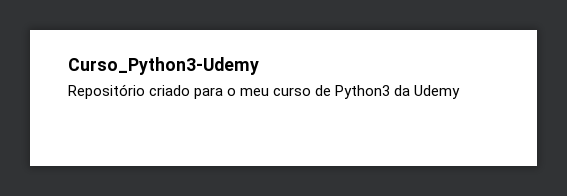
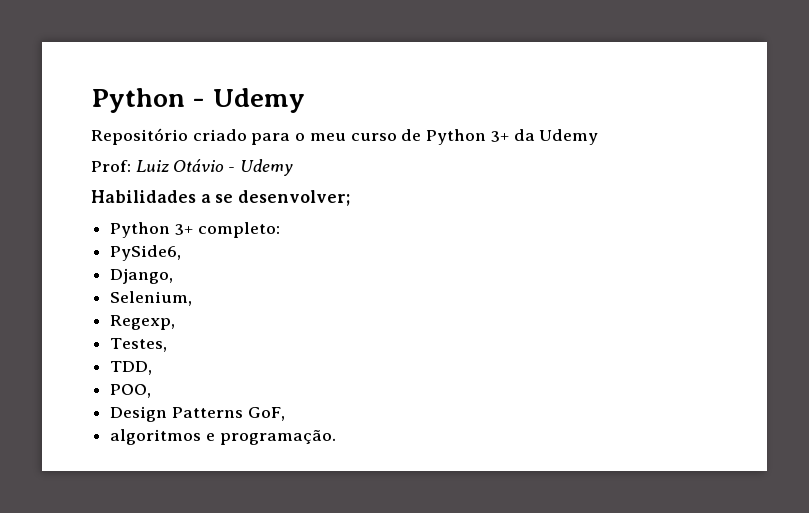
- Curso_Python3-Udemy
+ Python - Udemy
- Repositório criado para o meu curso de Python3 da Udemy
+ Repositório criado para o meu curso de Python 3+ da Udemy
+ Prof: Luiz Otávio - Udemy
+ Habilidades a se desenvolver;
+ Python 3+ completo:
+ PySide6,
+ Django,
+ Selenium,
+ Regexp,
+ Testes,
+ TDD,
+ POO,
+ Design Patterns GoF,
+ algoritmos e programação.

